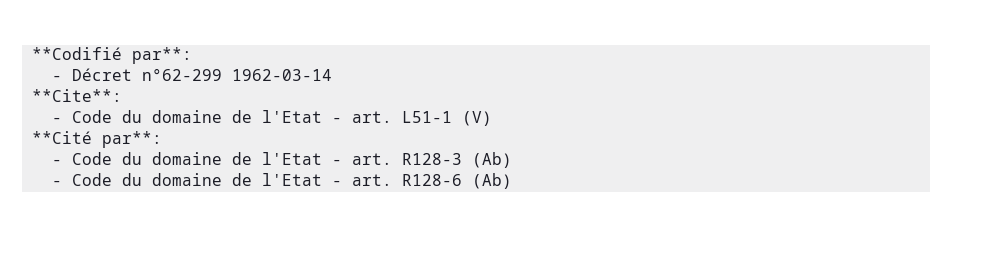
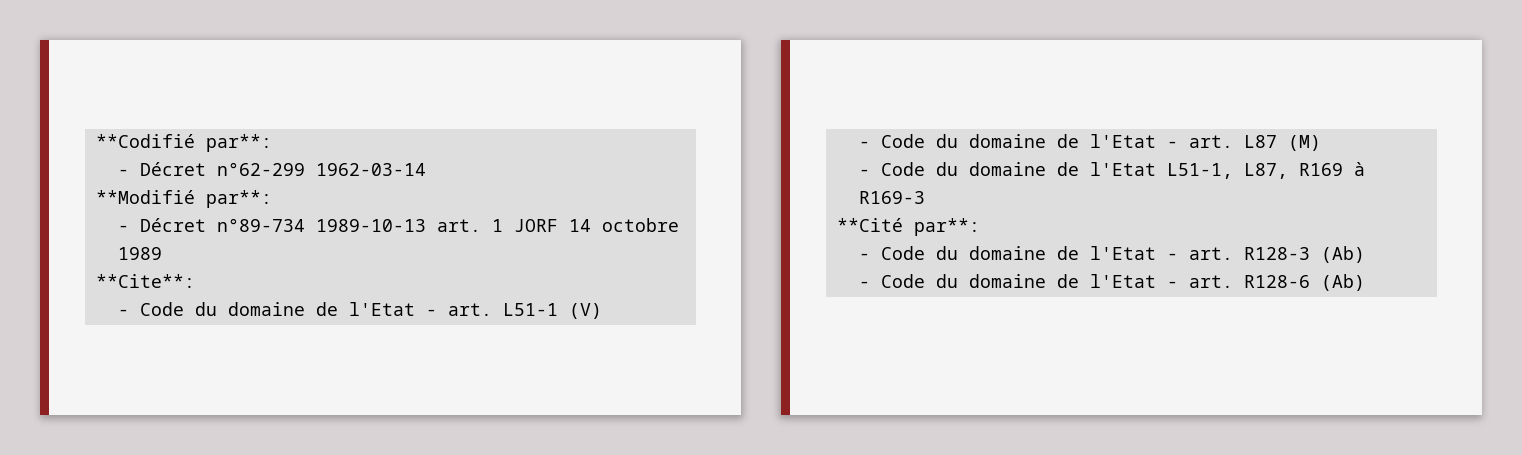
+ **Modifié par**:
+ - Décret n°89-734 1989-10-13 art. 1 JORF 14 octobre 1989
+ - Code du domaine de l'Etat - art. L87 (M)
+ - Code du domaine de l'Etat L51-1, L87, R169 à R169-3

